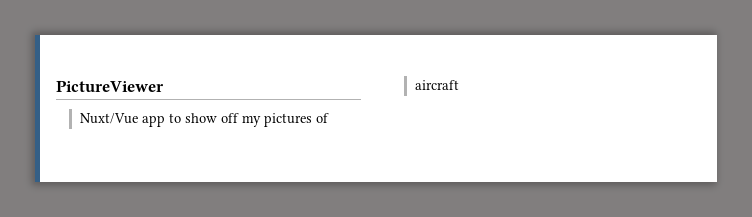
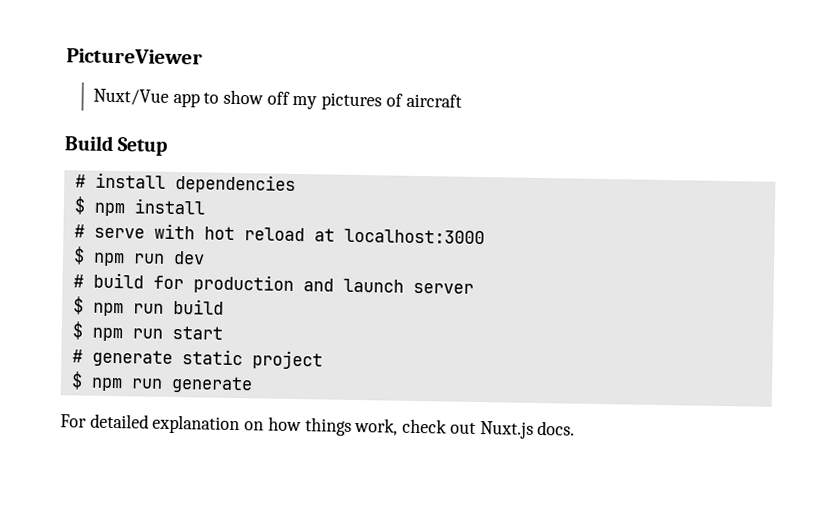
+ Build Setup
+ # install dependencies
+ $ npm install
+ # serve with hot reload at localhost:3000
+ $ npm run dev
+ # build for production and launch server
+ $ npm run build
+ $ npm run start
+ # generate static project
+ $ npm run generate
+ For detailed explanation on how things work, check out Nuxt.js docs.

